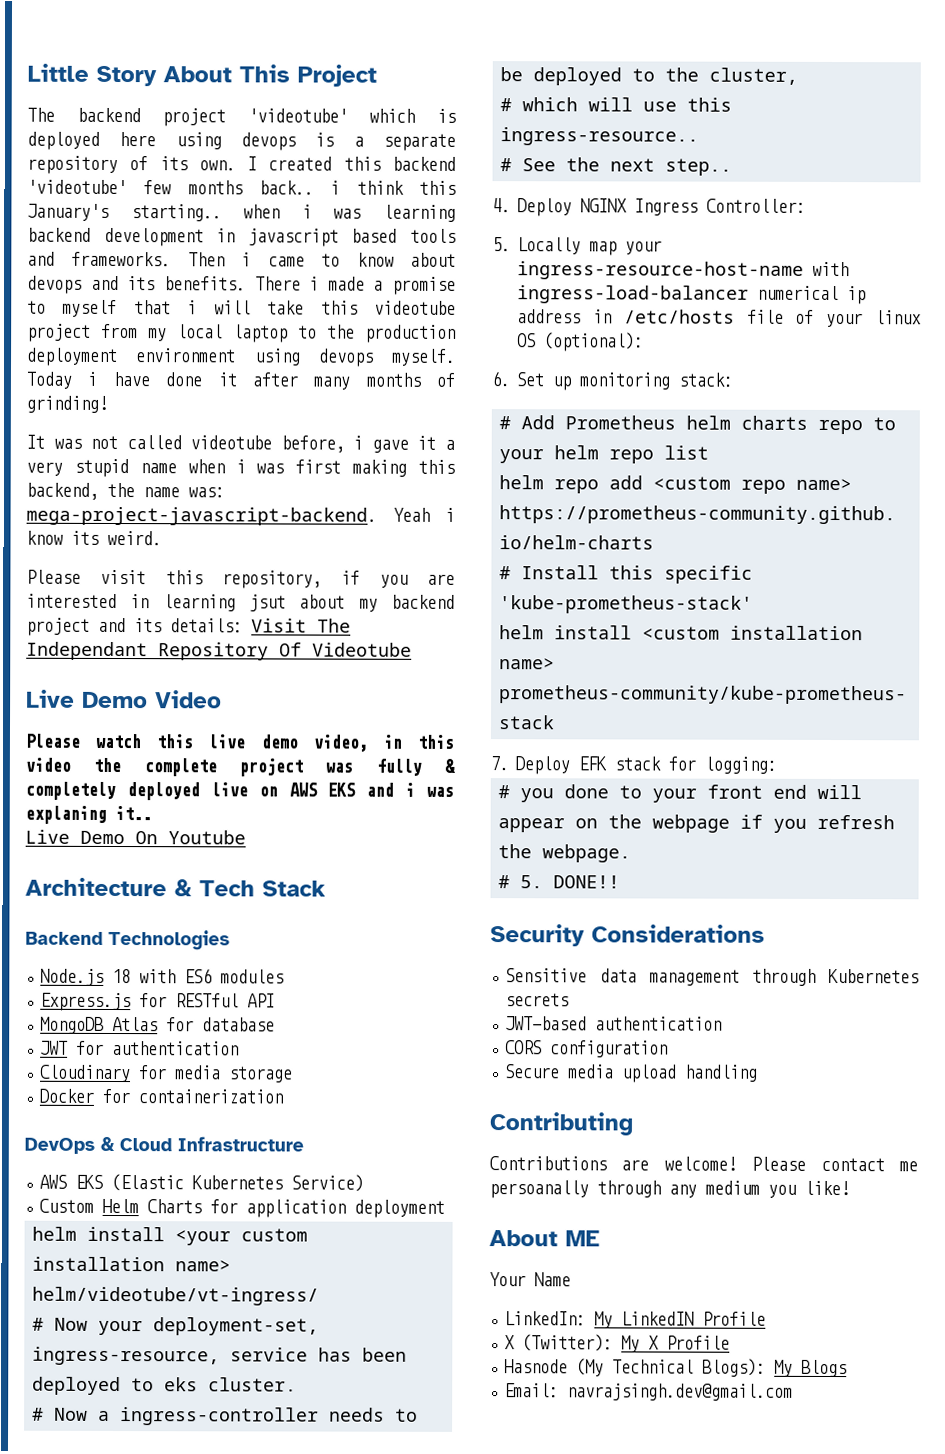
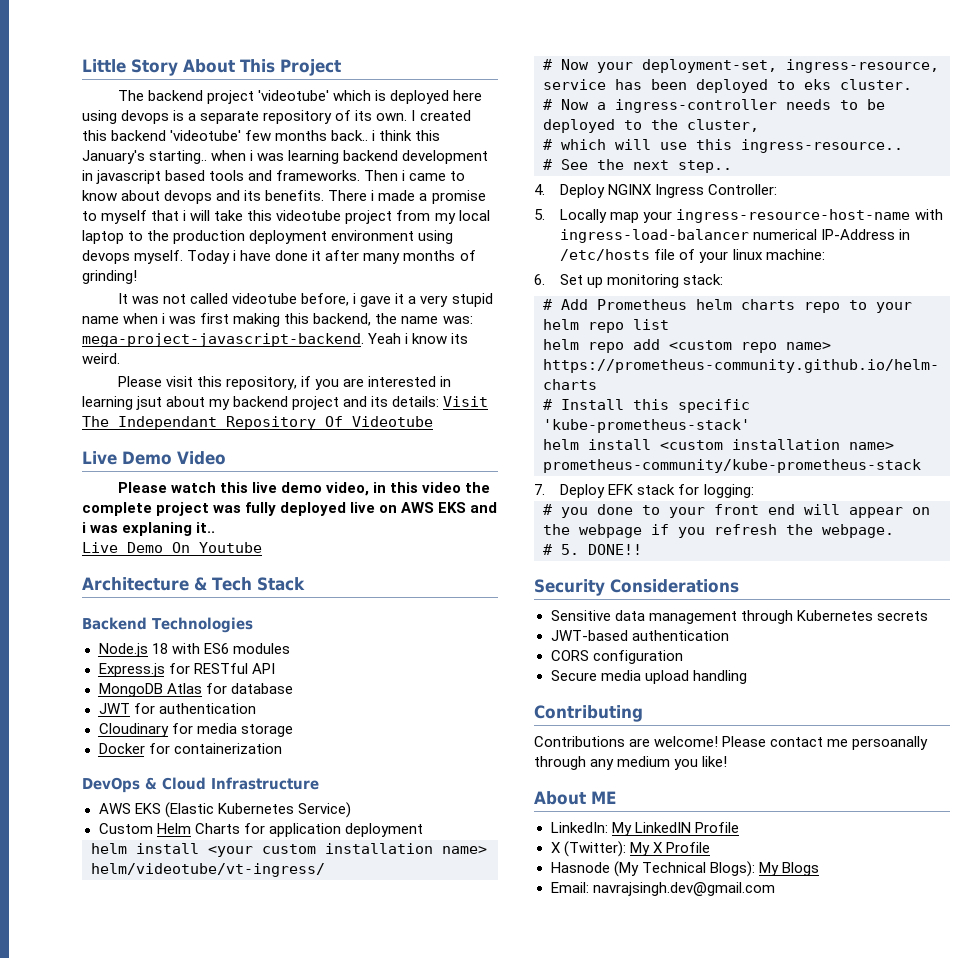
- Please watch this live demo video, in this video the complete project was fully & completely deployed live on AWS EKS and i was explaning it..
+ Please watch this live demo video, in this video the complete project was fully deployed live on AWS EKS and i was explaning it..
- 5. Locally map your ingress-resource-host-name with ingress-load-balancer numerical ip address in /etc/hosts file of your linux OS (optional):
+ 5. Locally map your ingress-resource-host-name with ingress-load-balancer numerical IP-Address in /etc/hosts file of your linux machine:
- Your Name

